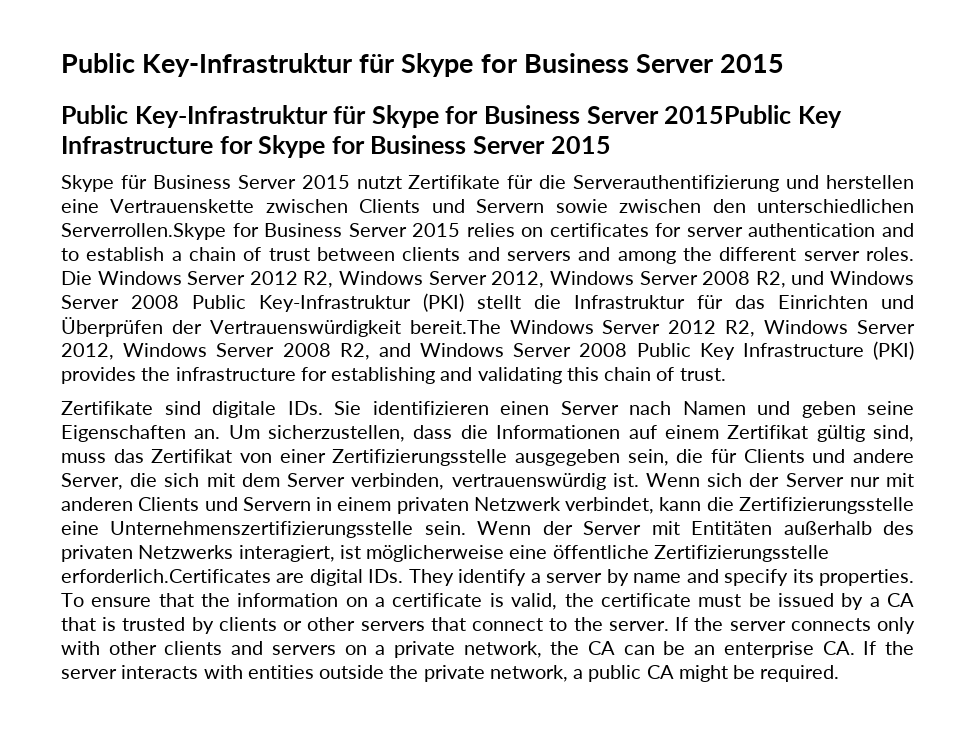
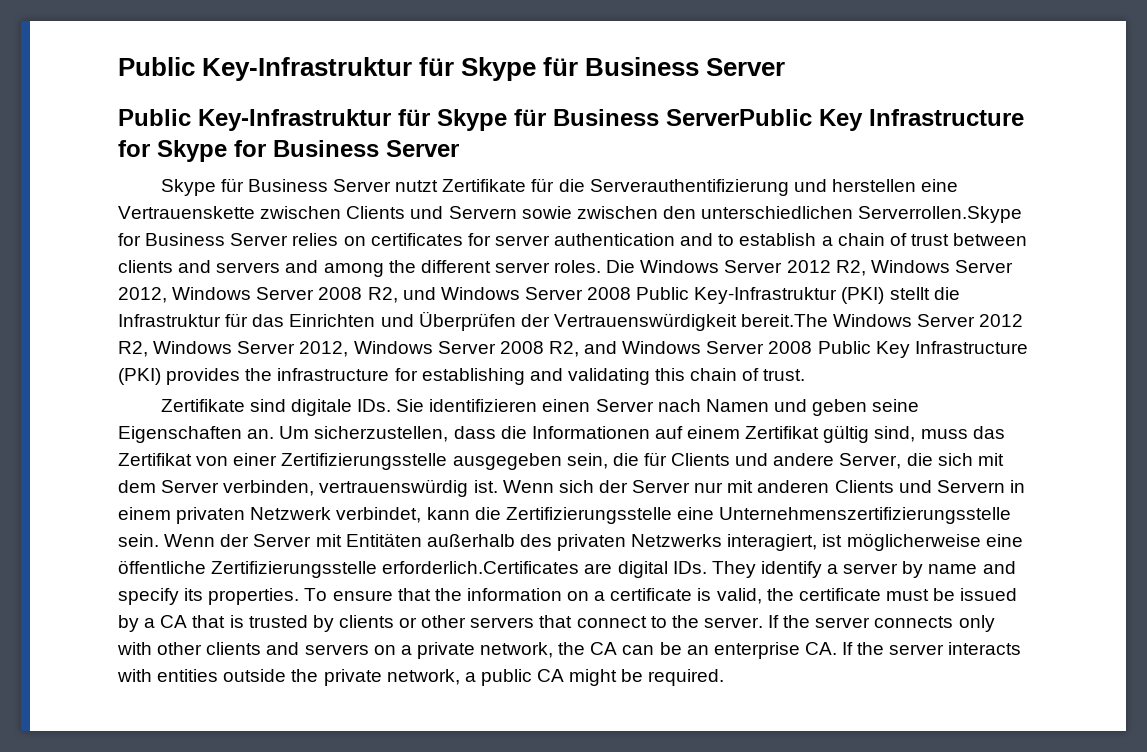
- Public Key-Infrastruktur für Skype for Business Server 2015
- Public Key-Infrastruktur für Skype for Business Server 2015Public Key Infrastructure for Skype for Business Server 2015
- Skype für Business Server 2015 nutzt Zertifikate für die Serverauthentifizierung und herstellen eine Vertrauenskette zwischen Clients und Servern sowie zwischen den unterschiedlichen Serverrollen.Skype for Business Server 2015 relies on certificates for server authentication and to establish a chain of trust between clients and servers and among the different server roles.
+ Public Key-Infrastruktur für Skype für Business Server
+ Public Key-Infrastruktur für Skype für Business ServerPublic Key Infrastructure for Skype for Business Server
+ Skype für Business Server nutzt Zertifikate für die Serverauthentifizierung und herstellen eine Vertrauenskette zwischen Clients und Servern sowie zwischen den unterschiedlichen Serverrollen.Skype for Business Server relies on certificates for server authentication and to establish a chain of trust between clients and servers and among the different server roles.

